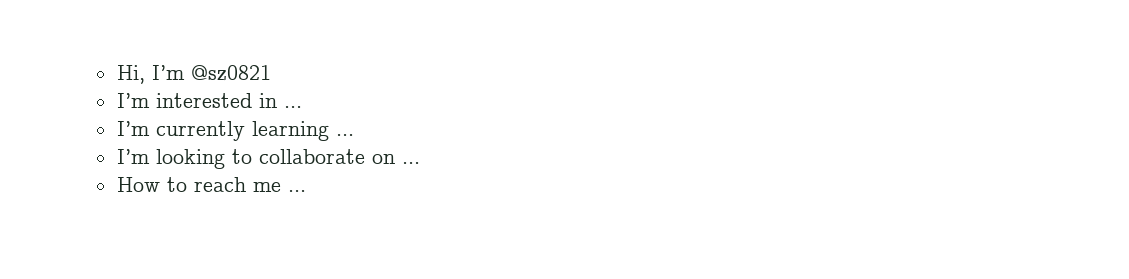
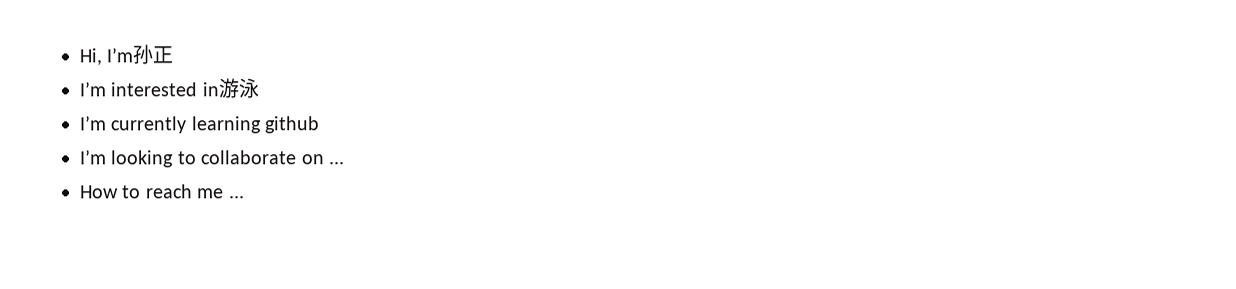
- Hi, I’m @sz0821
+ Hi, I’m孙正
- I’m interested in ...
+ I’m interested in游泳
- I’m currently learning ...
+ I’m currently learning github

